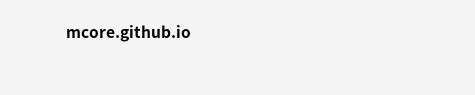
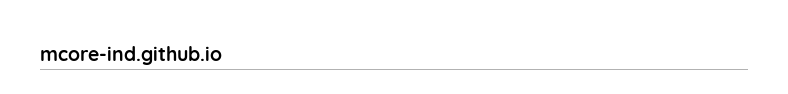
- mcore.github.io
+ mcore-ind.github.io

